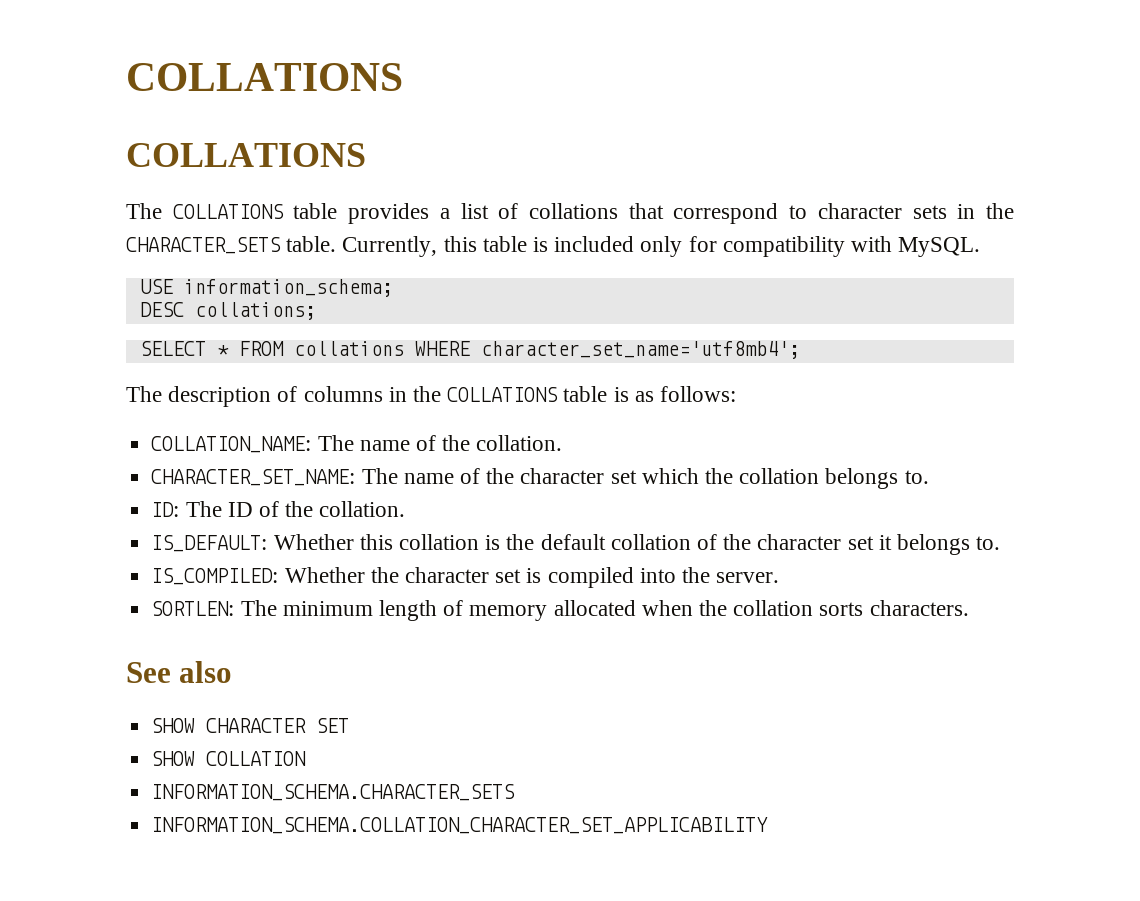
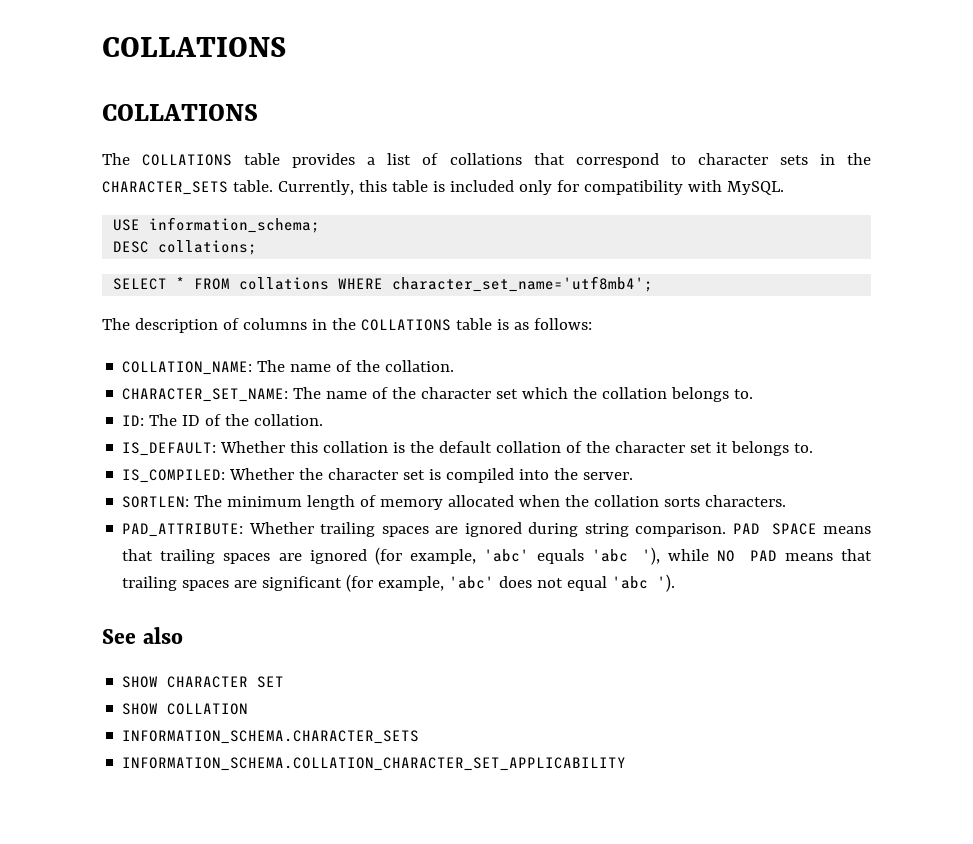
+ PAD_ATTRIBUTE: Whether trailing spaces are ignored during string comparison. PAD SPACE means that trailing spaces are ignored (for example, 'abc' equals 'abc '), while NO PAD means that trailing spaces are significant (for example, 'abc' does not equal 'abc ').

